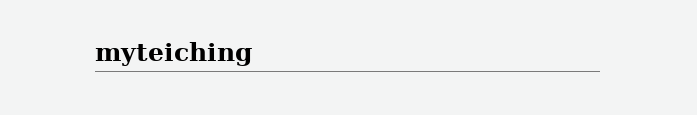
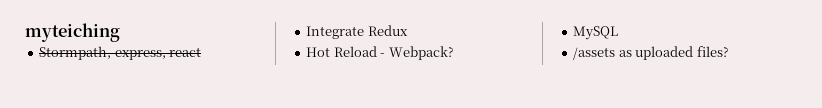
+ Stormpath, express, react
+ Integrate Redux
+ Hot Reload - Webpack?
+ MySQL
+ /assets as uploaded files?

